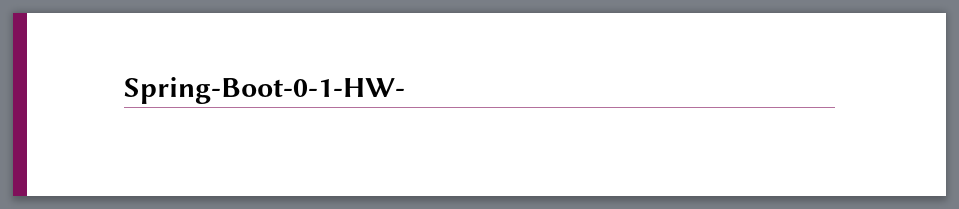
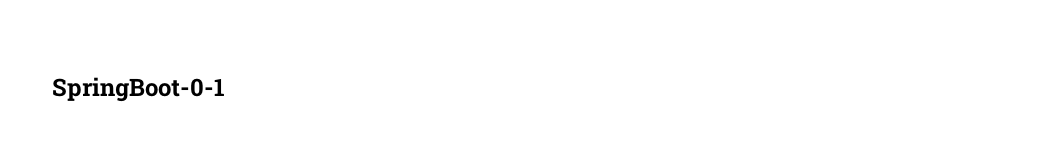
- Spring-Boot-0-1-HW-
+ SpringBoot-0-1

